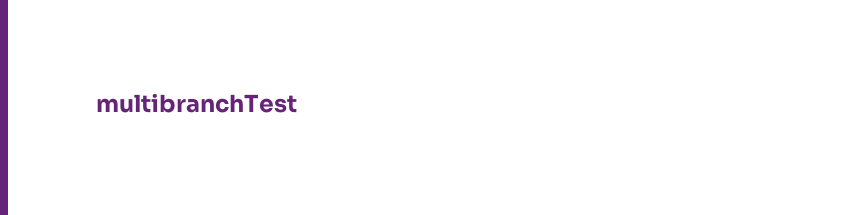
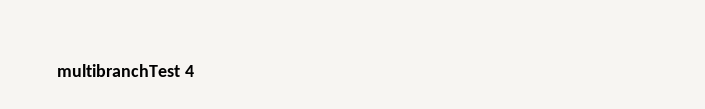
- multibranchTest
+ multibranchTest 4

